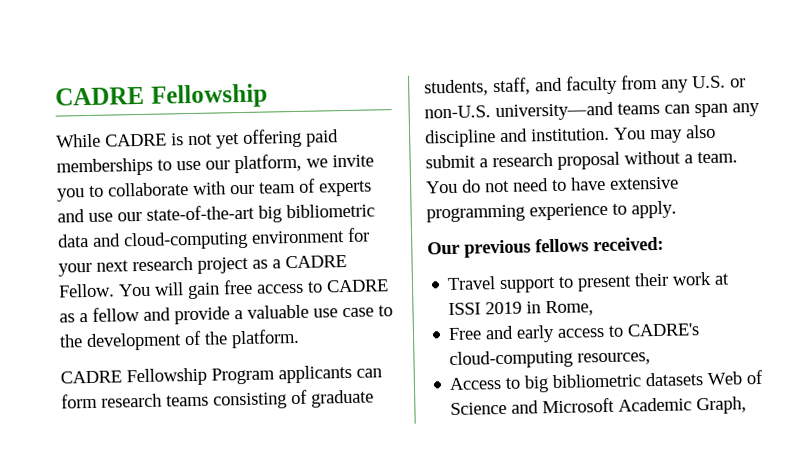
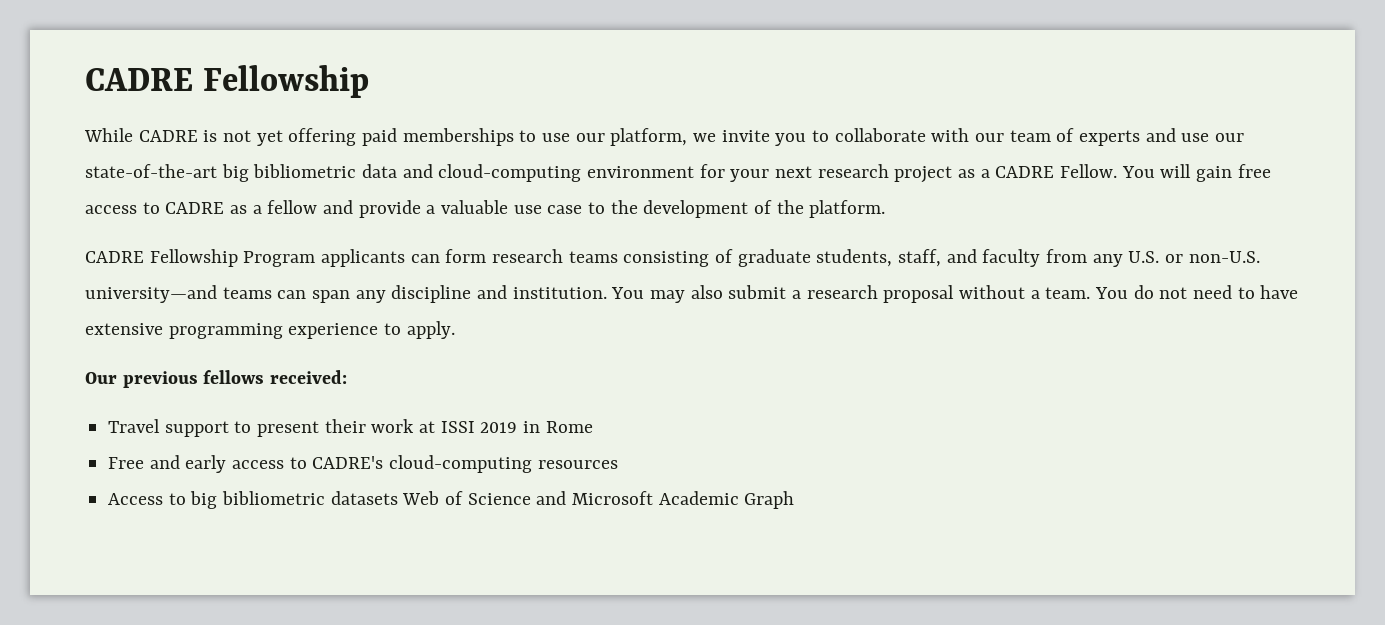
- Travel support to present their work at ISSI 2019 in Rome,
+ Travel support to present their work at ISSI 2019 in Rome
- Free and early access to CADRE's cloud-computing resources,
+ Free and early access to CADRE's cloud-computing resources
- Access to big bibliometric datasets Web of Science and Microsoft Academic Graph,
+ Access to big bibliometric datasets Web of Science and Microsoft Academic Graph

